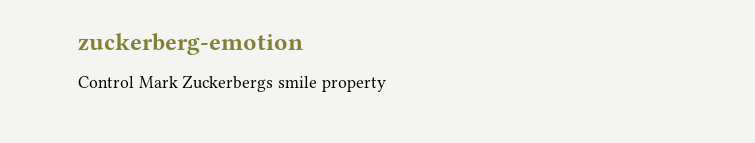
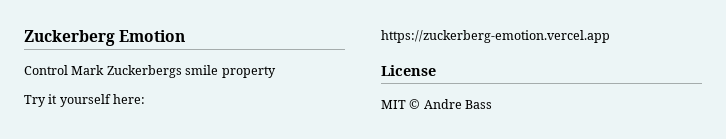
- zuckerberg-emotion
+ Zuckerberg Emotion
+ Try it yourself here: https://zuckerberg-emotion.vercel.app
+ License
+ MIT © Andre Bass

